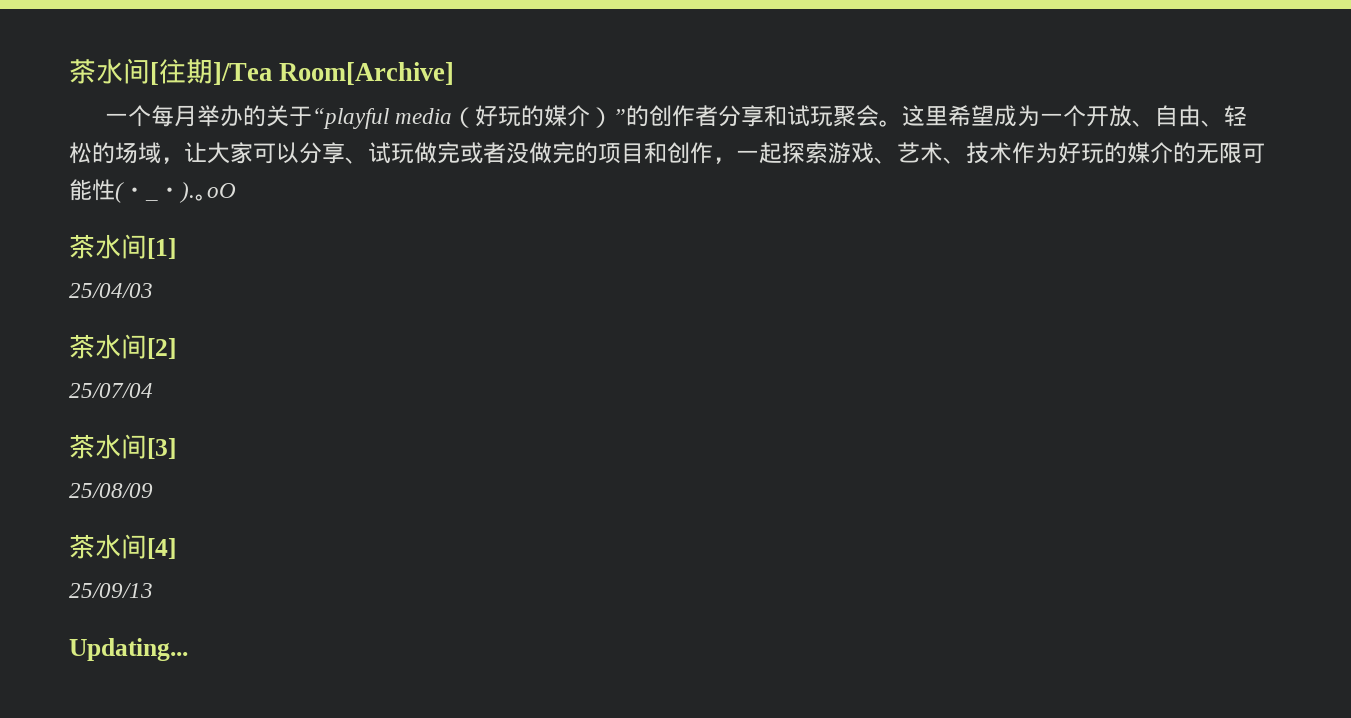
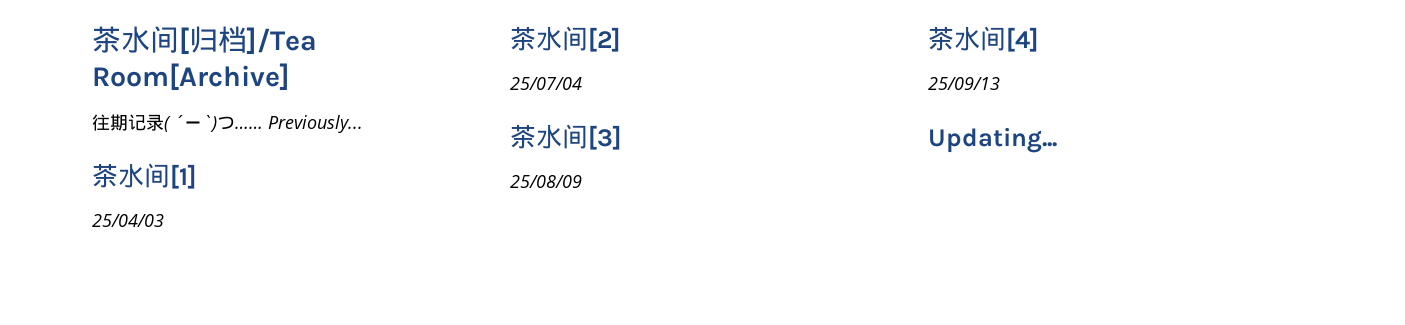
- 茶水间[往期]/Tea Room[Archive]
+ 茶水间[归档]/Tea Room[Archive]
- 一个每月举办的关于“playful media（好玩的媒介）”的创作者分享和试玩聚会。这里希望成为一个开放、自由、轻松的场域，让大家可以分享、试玩做完或者没做完的项目和创作，一起探索游戏、艺术、技术作为好玩的媒介的无限可能性(・_・).｡oO
+ 往期记录( ´ー`)つ…… Previously...

